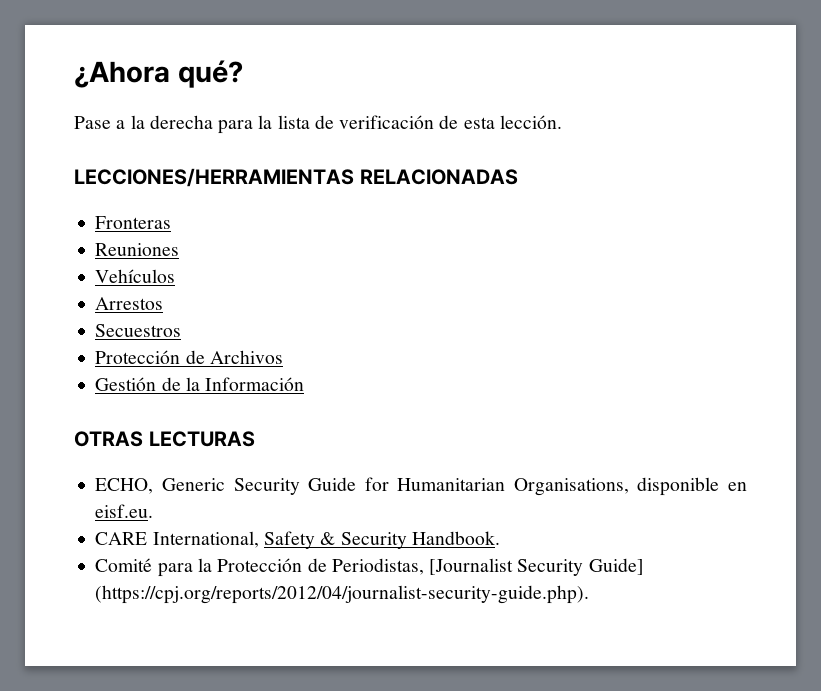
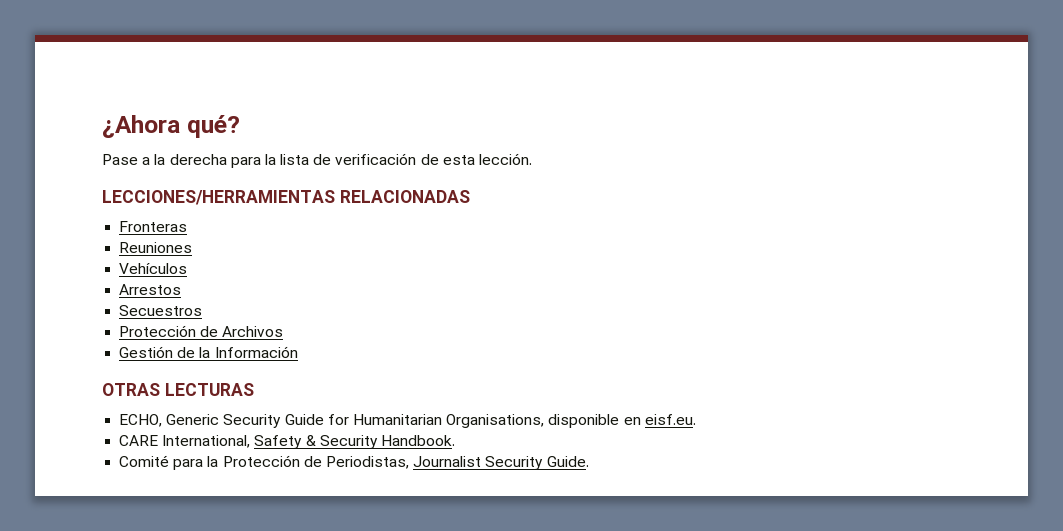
- Comité para la Protección de Periodistas, [Journalist Security Guide] (https://cpj.org/reports/2012/04/journalist-security-guide.php).
+ Comité para la Protección de Periodistas, Journalist Security Guide.

